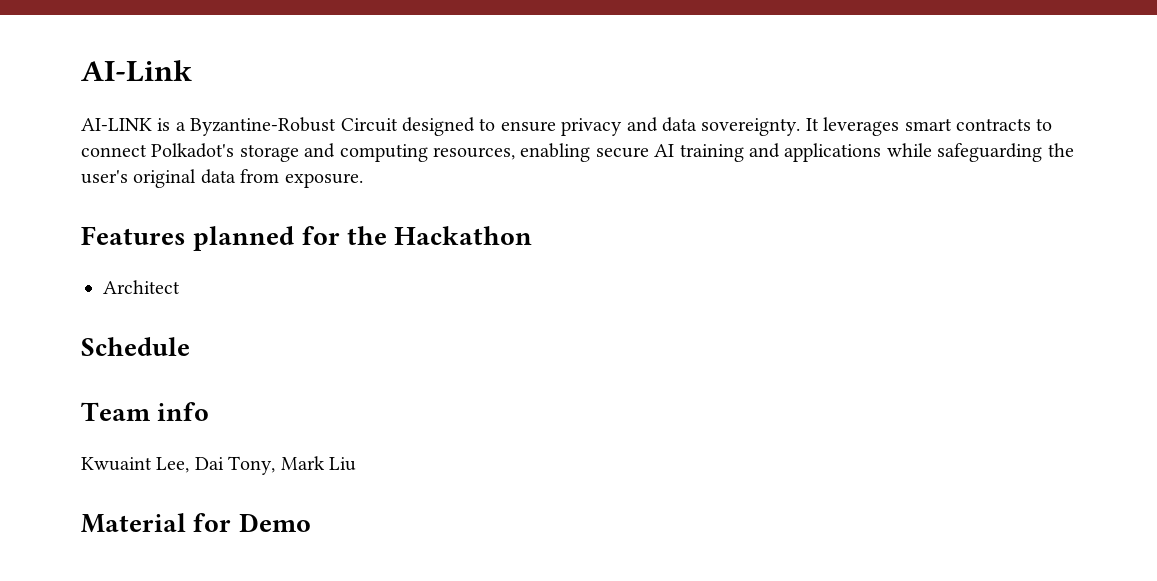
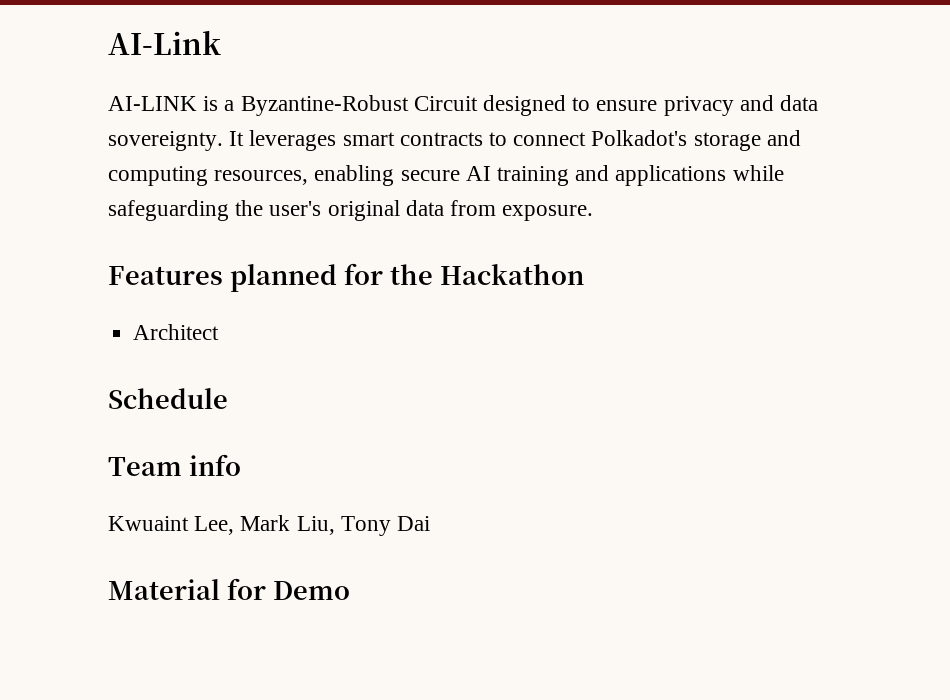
- Kwuaint Lee, Dai Tony, Mark Liu
+ Kwuaint Lee, Mark Liu, Tony Dai

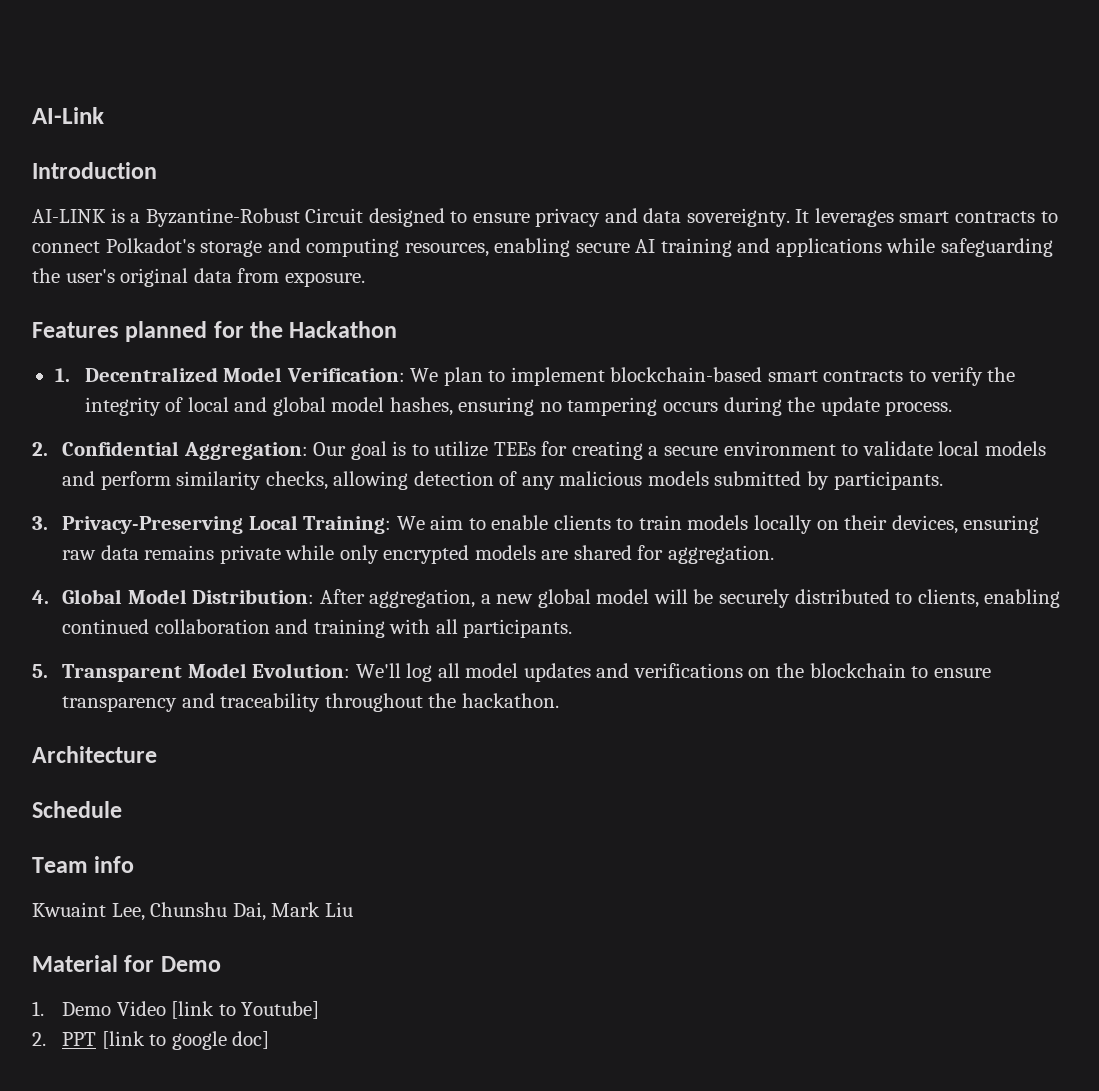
+ Introduction
- Architect
+ 1. Decentralized Model Verification: We plan to implement blockchain-based smart contracts to verify the integrity of local and global model hashes, ensuring no tampering occurs during the update process.
+ 2. Confidential Aggregation: Our goal is to utilize TEEs for creating a secure environment to validate local models and perform similarity checks, allowing detection of any malicious models submitted by participants.
+ 3. Privacy-Preserving Local Training: We aim to enable clients to train models locally on their devices, ensuring raw data remains private while only encrypted models are shared for aggregation.
+ 4. Global Model Distribution: After aggregation, a new global model will be securely distributed to clients, enabling continued collaboration and training with all participants.
+ 5. Transparent Model Evolution: We'll log all model updates and verifications on the blockchain to ensure transparency and traceability throughout the hackathon.
+ Architecture
- Kwuaint Lee, Mark Liu, Tony Dai
+ Kwuaint Lee, Chunshu Dai, Mark Liu
+ 1. Demo Video [link to Youtube]
+ 2. PPT [link to google doc]

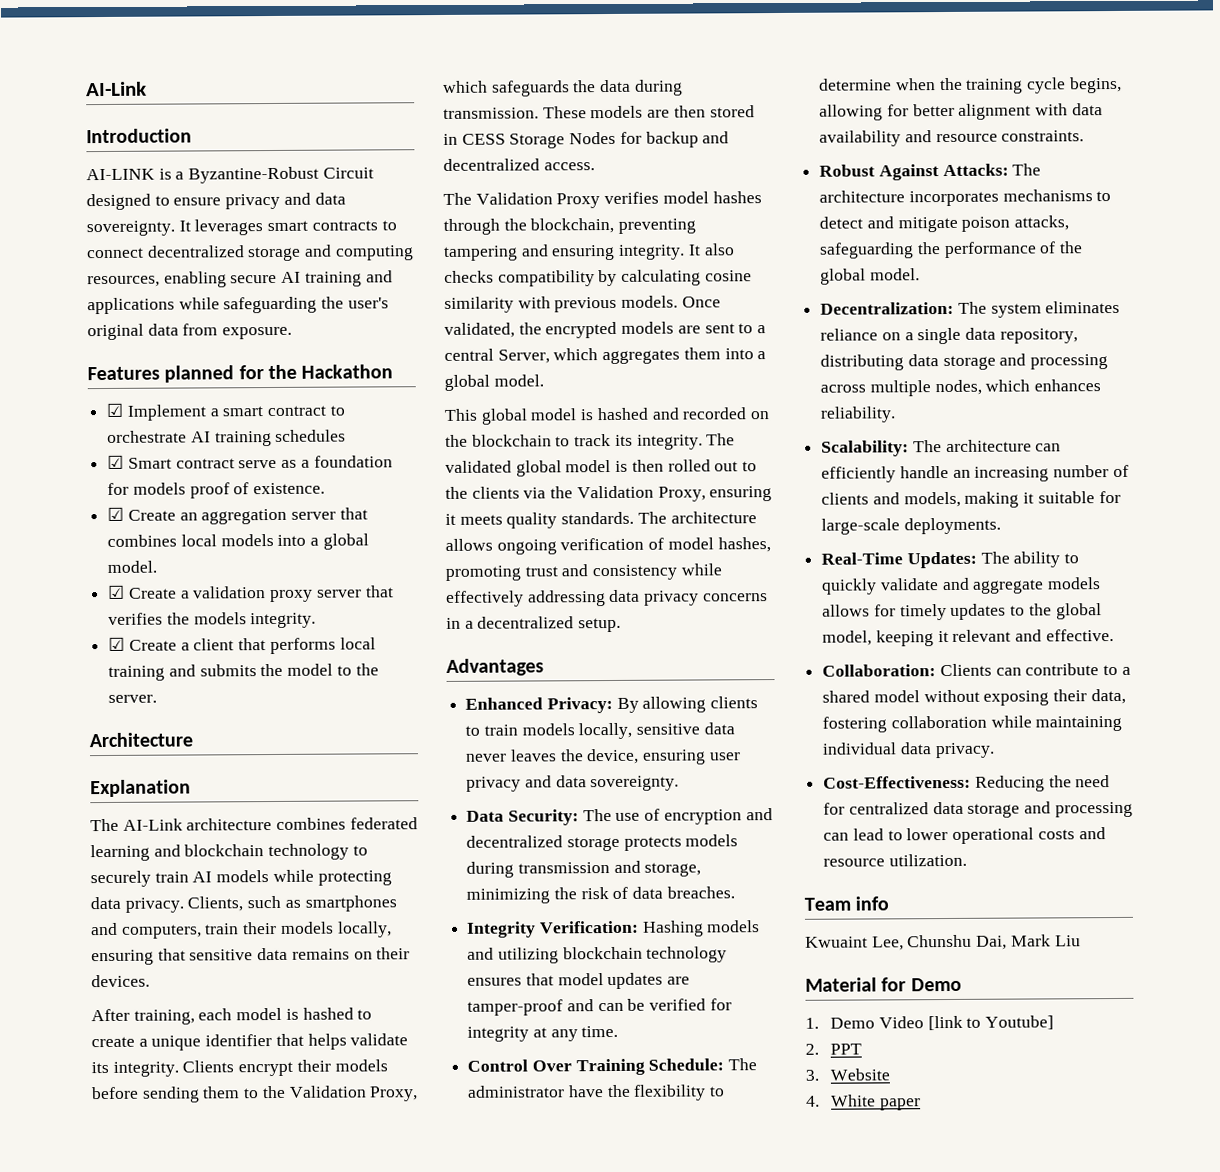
- It leverages smart contracts to connect Polkadot's storage and computing resources, enabling secure AI training and applications while safeguarding the user's original data from exposure.
+ It leverages smart contracts to connect decentralized storage and computing resources, enabling secure AI training and applications while safeguarding the user's original data from exposure.
- 1. Decentralized Model Verification: We plan to implement blockchain-based smart contracts to verify the integrity of local and global model hashes, ensuring no tampering occurs during the update process.
- 2. Confidential Aggregation: Our goal is to utilize TEEs for creating a secure environment to validate local models and perform similarity checks, allowing detection of any malicious models submitted by participants.
- 3. Privacy-Preserving Local Training: We aim to enable clients to train models locally on their devices, ensuring raw data remains private while only encrypted models are shared for aggregation.
- 4. Global Model Distribution: After aggregation, a new global model will be securely distributed to clients, enabling continued collaboration and training with all participants.
- 5. Transparent Model Evolution: We'll log all model updates and verifications on the blockchain to ensure transparency and traceability throughout the hackathon.
+ ☑ Implement a smart contract to orchestrate AI training schedules
+ ☑ Smart contract serve as a foundation for models proof of existence.
+ ☑ Create an aggregation server that combines local models into a global model.
+ ☑ Create a validation proxy server that verifies the models integrity.
+ ☑ Create a client that performs local training and submits the model to the server.
  Architecture
- Schedule
+ Explanation
+ The AI-Link architecture combines federated learning and blockchain technology to securely train AI models while protecting data privacy. Clients, such as smartphones and computers, train their models locally, ensuring that sensitive data remains on their devices.
+ After training, each model is hashed to create a unique identifier that helps validate its integrity. Clients encrypt their models before sending them to the Validation Proxy, which safeguards the data during transmission. These models are then stored in CESS Storage Nodes for backup and decentralized access.
+ The Validation Proxy verifies model hashes through the blockchain, preventing tampering and ensuring integrity. It also checks compatibility by calculating cosine similarity with previous models. Once validated, the encrypted models are sent to a central Server, which aggregates them into a global model.
+ This global model is hashed and recorded on the blockchain to track its integrity. The validated global model is then rolled out to the clients via the Validation Proxy, ensuring it meets quality standards. The architecture allows ongoing verification of model hashes, promoting trust and consistency while effectively addressing data privacy concerns in a decentralized setup.
+ Advantages
+ Enhanced Privacy: By allowing clients to train models locally, sensitive data never leaves the device, ensuring user privacy and data sovereignty.
+ Data Security: The use of encryption and decentralized storage protects models during transmission and storage, minimizing the risk of data breaches.
+ Integrity Verification: Hashing models and utilizing blockchain technology ensures that model updates are tamper-proof and can be verified for integrity at any time.
+ Control Over Training Schedule: The administrator have the flexibility to determine when the training cycle begins, allowing for better alignment with data availability and resource constraints.
+ Robust Against Attacks: The architecture incorporates mechanisms to detect and mitigate poison attacks, safeguarding the performance of the global model.
+ Decentralization: The system eliminates reliance on a single data repository, distributing data storage and processing across multiple nodes, which enhances reliability.
+ Scalability: The architecture can efficiently handle an increasing number of clients and models, making it suitable for large-scale deployments.
+ Real-Time Updates: The ability to quickly validate and aggregate models allows for timely updates to the global model, keeping it relevant and effective.
+ Collaboration: Clients can contribute to a shared model without exposing their data, fostering collaboration while maintaining individual data privacy.
+ Cost-Effectiveness: Reducing the need for centralized data storage and processing can lead to lower operational costs and resource utilization.
- 2. PPT [link to google doc]
+ 2. PPT
+ 3. Website
+ 4. White paper

